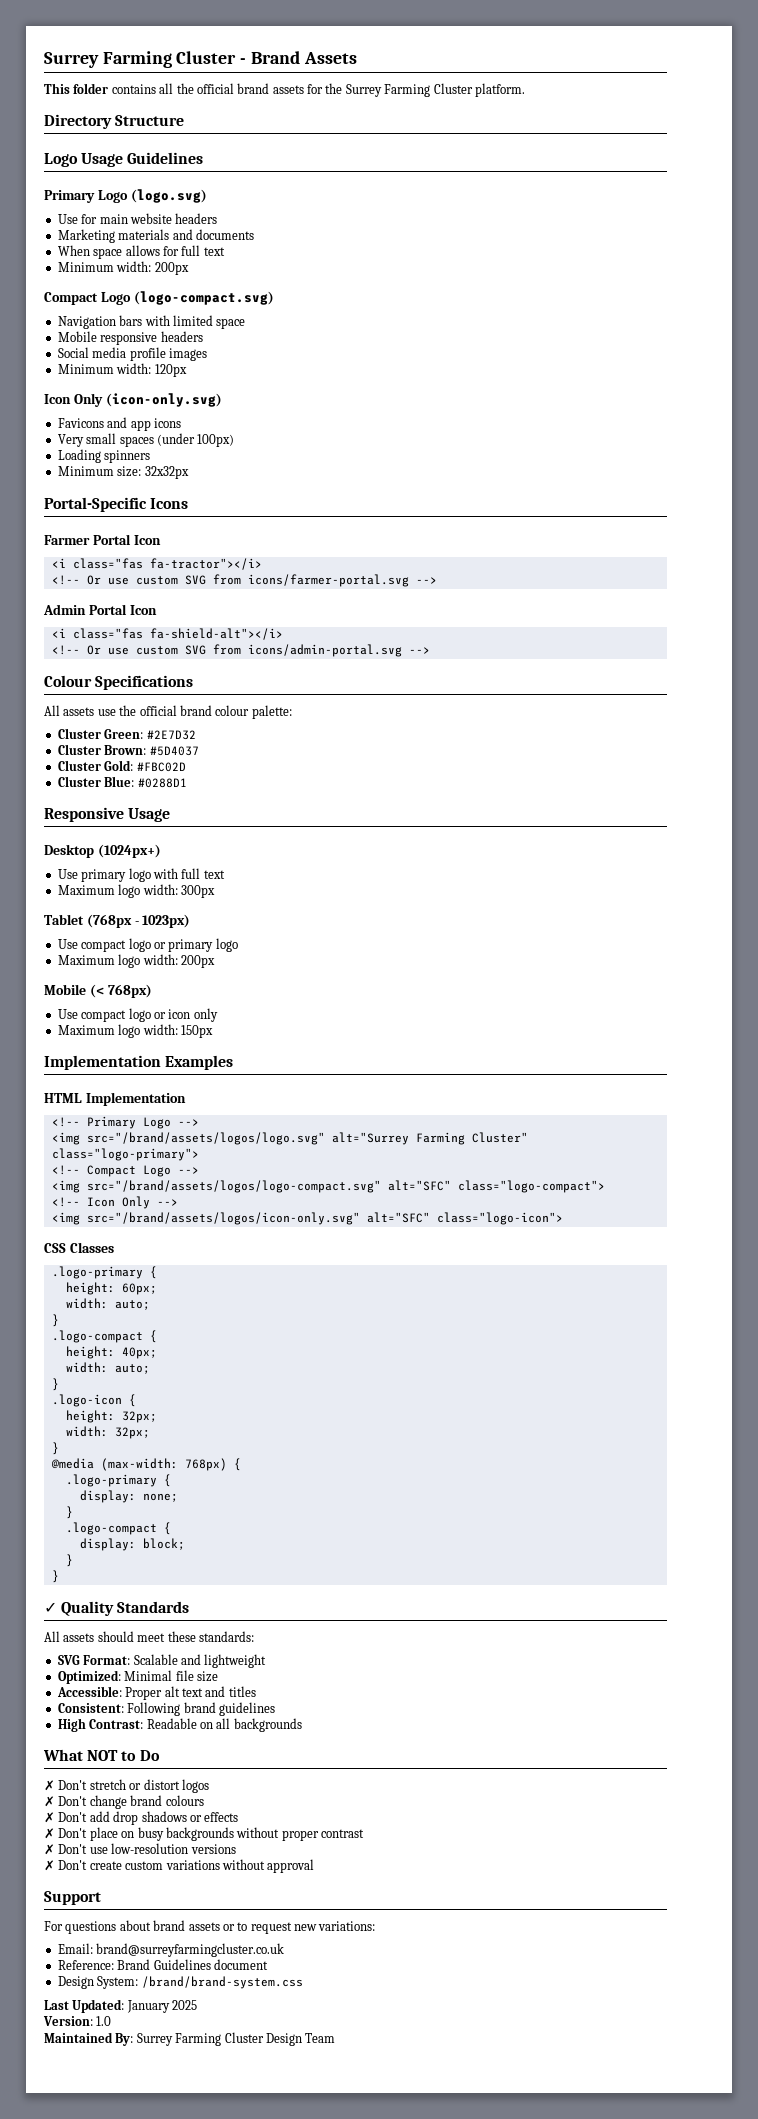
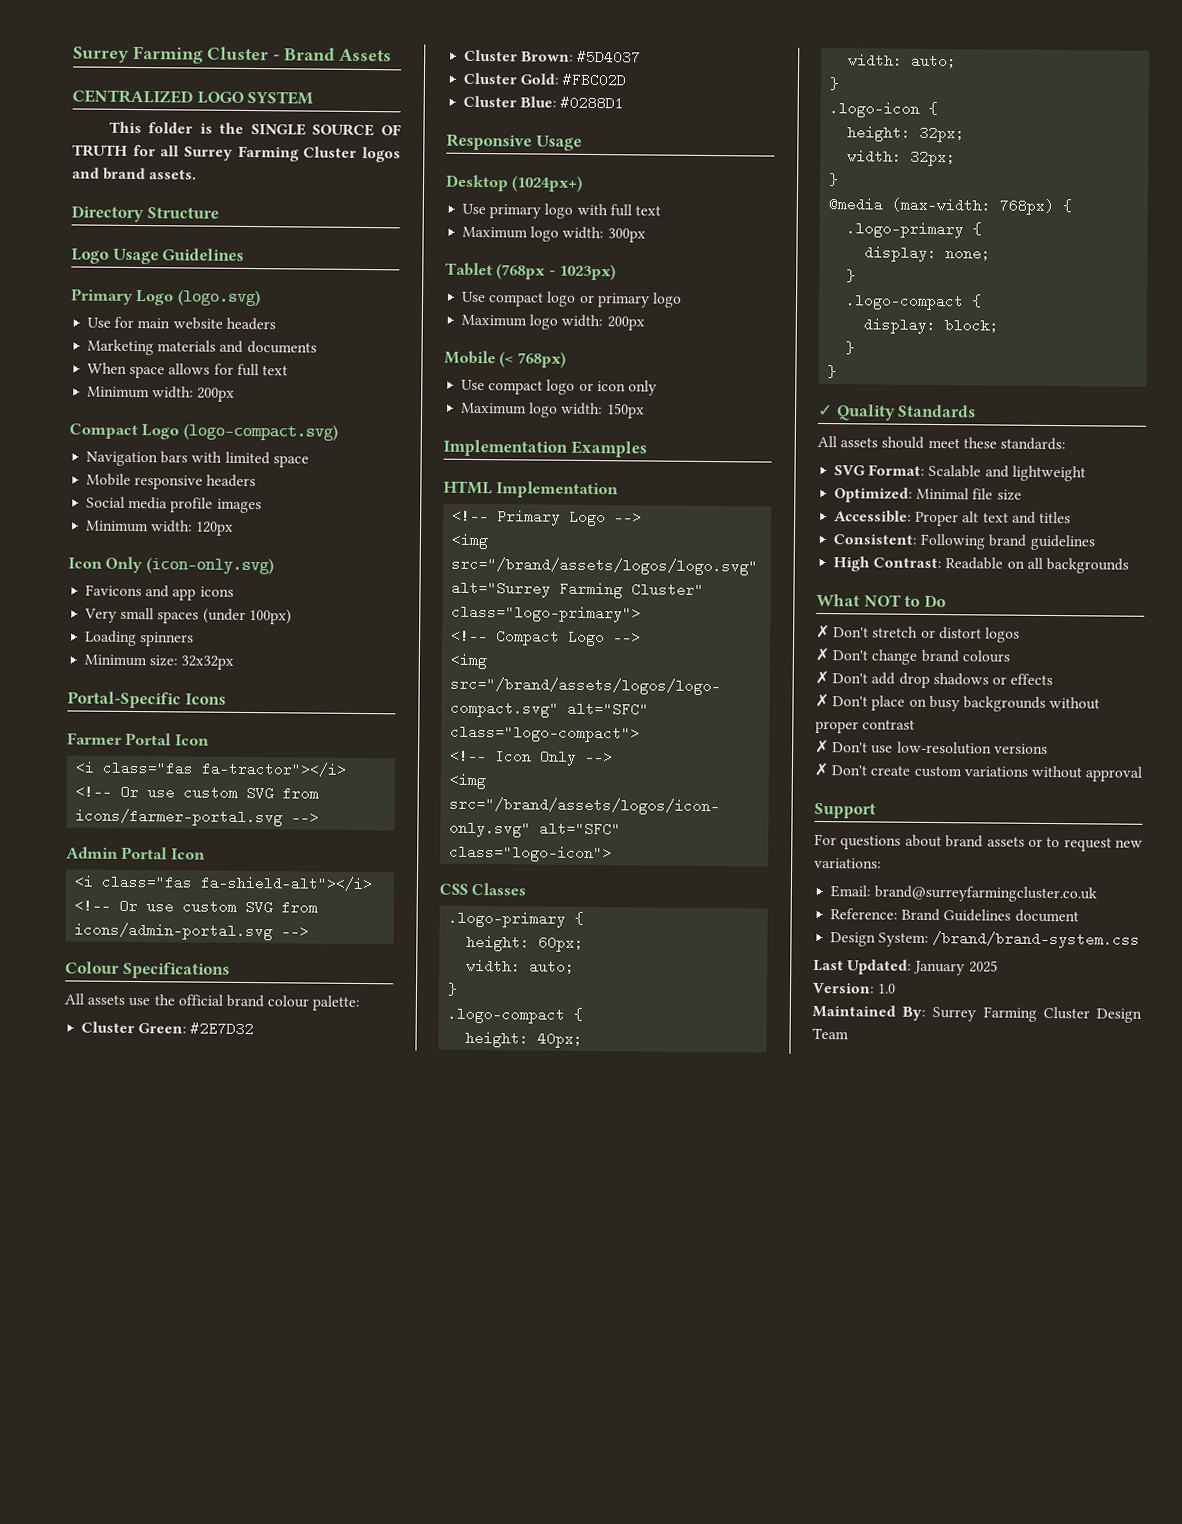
+ CENTRALIZED LOGO SYSTEM
- This folder contains all the official brand assets for the Surrey Farming Cluster platform.
+ This folder is the SINGLE SOURCE OF TRUTH for all Surrey Farming Cluster logos and brand assets.

